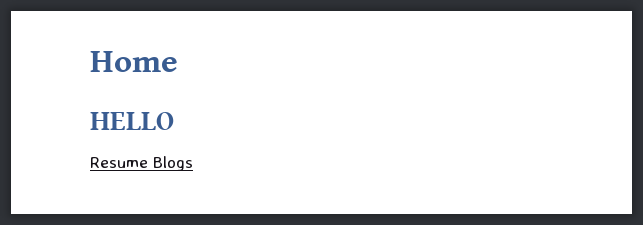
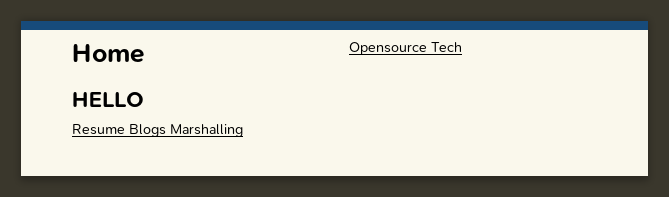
- Resume Blogs
+ Resume Blogs Marshalling Opensource Tech

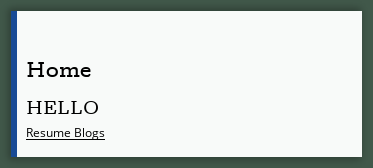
- Resume Blogs Marshalling Opensource Tech
+ Resume Blogs

